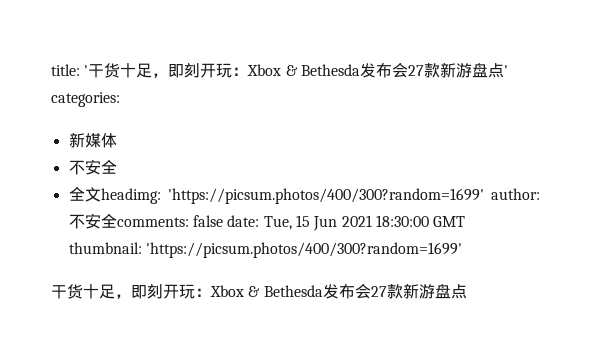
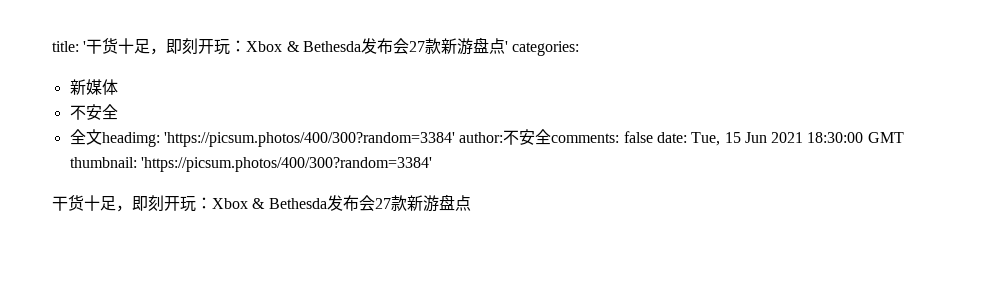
- 全文headimg: 'https://picsum.photos/400/300?random=1699' author:不安全comments: false date: Tue, 15 Jun 2021 18:30:00 GMT thumbnail: 'https://picsum.photos/400/300?random=1699'
+ 全文headimg: 'https://picsum.photos/400/300?random=3384' author:不安全comments: false date: Tue, 15 Jun 2021 18:30:00 GMT thumbnail: 'https://picsum.photos/400/300?random=3384'

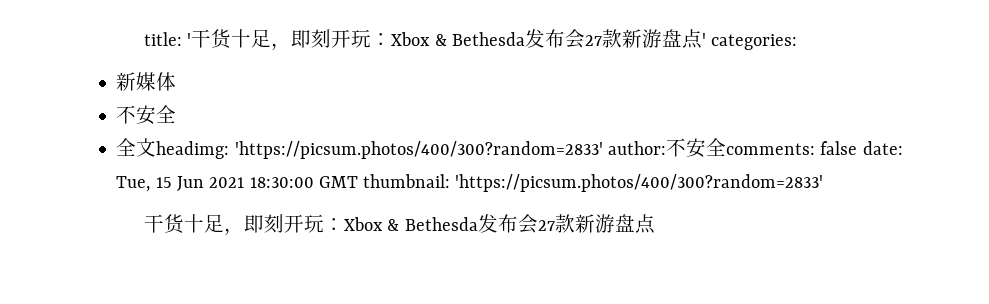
- 全文headimg: 'https://picsum.photos/400/300?random=3384' author:不安全comments: false date: Tue, 15 Jun 2021 18:30:00 GMT thumbnail: 'https://picsum.photos/400/300?random=3384'
+ 全文headimg: 'https://picsum.photos/400/300?random=2833' author:不安全comments: false date: Tue, 15 Jun 2021 18:30:00 GMT thumbnail: 'https://picsum.photos/400/300?random=2833'

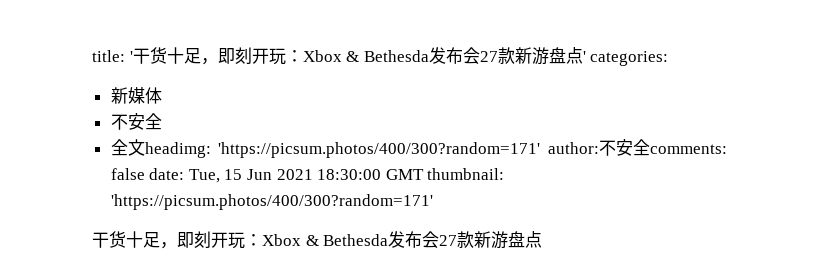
- 全文headimg: 'https://picsum.photos/400/300?random=2833' author:不安全comments: false date: Tue, 15 Jun 2021 18:30:00 GMT thumbnail: 'https://picsum.photos/400/300?random=2833'
+ 全文headimg: 'https://picsum.photos/400/300?random=171' author:不安全comments: false date: Tue, 15 Jun 2021 18:30:00 GMT thumbnail: 'https://picsum.photos/400/300?random=171'

